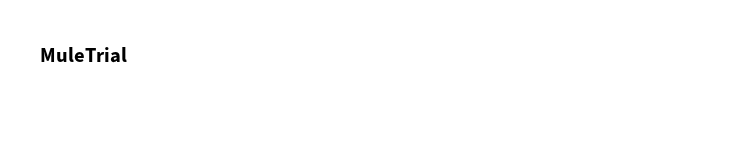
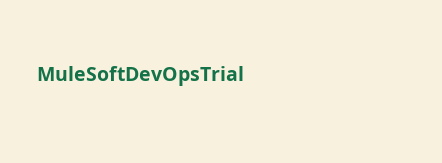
- MuleTrial
+ MuleSoftDevOpsTrial

